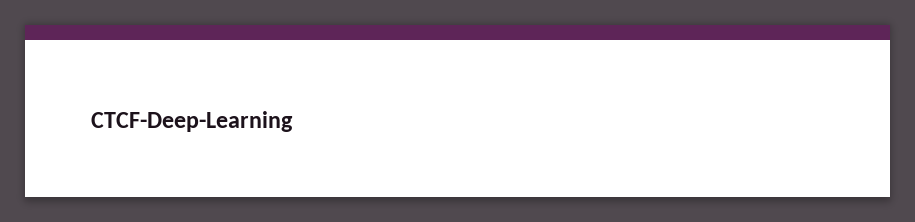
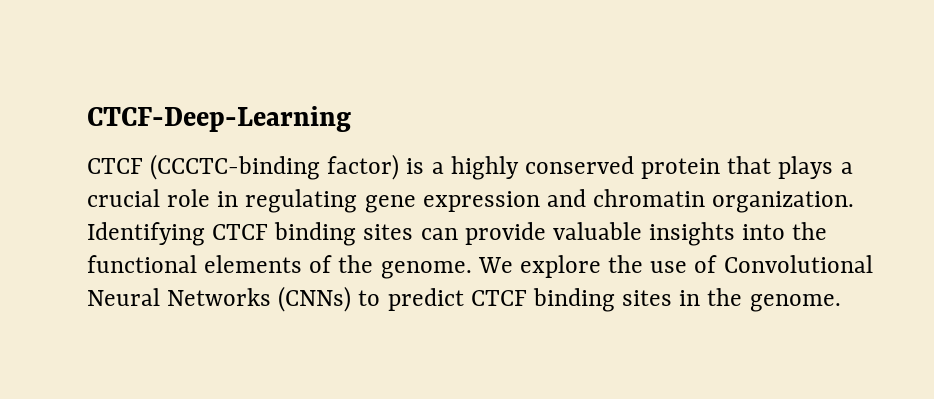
+ CTCF (CCCTC-binding factor) is a highly conserved protein that plays a crucial role in regulating gene expression and chromatin organization. Identifying CTCF binding sites can provide valuable insights into the functional elements of the genome. We explore the use of Convolutional Neural Networks (CNNs) to predict CTCF binding sites in the genome.

